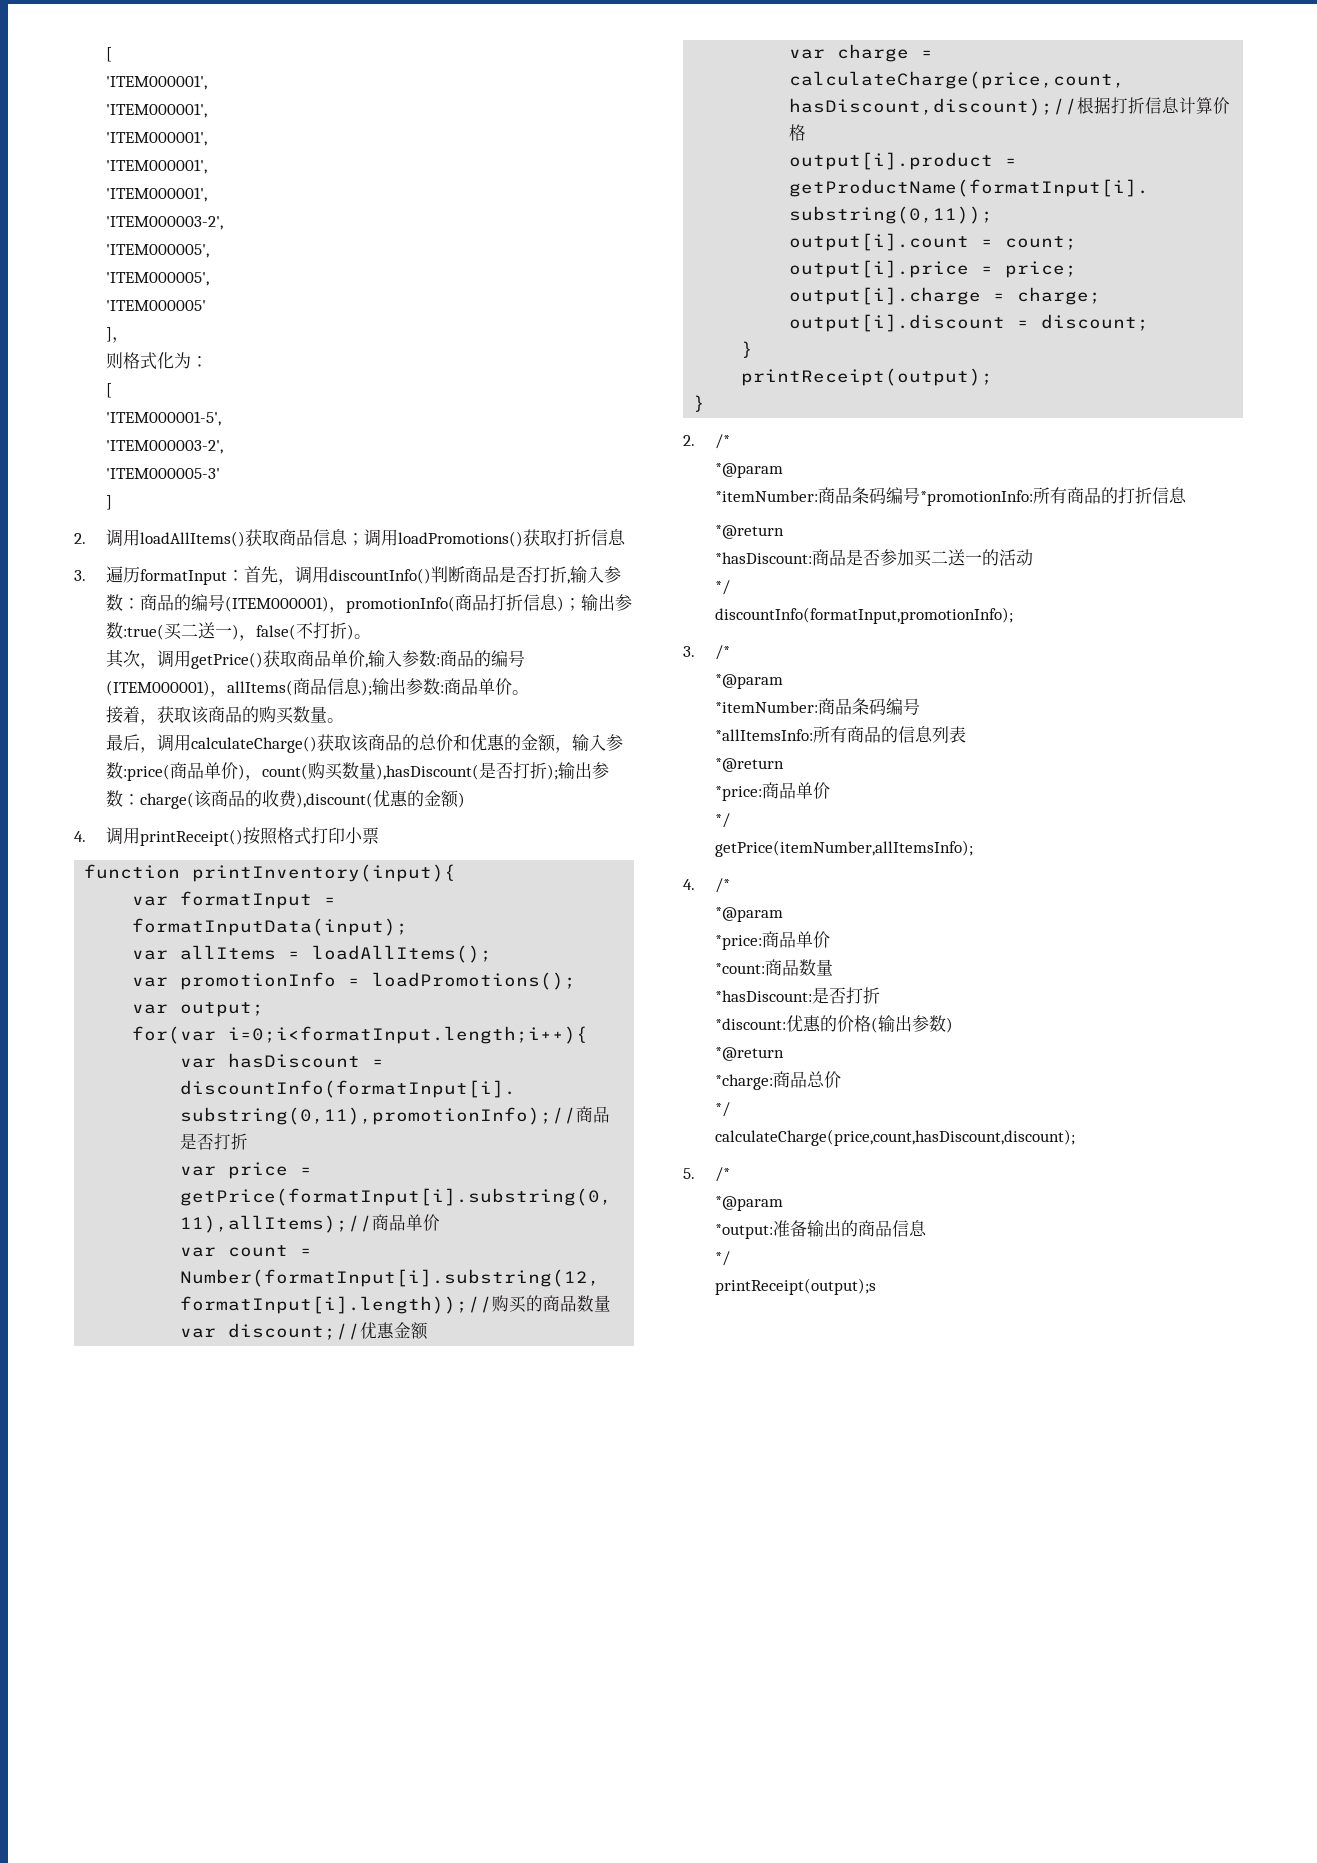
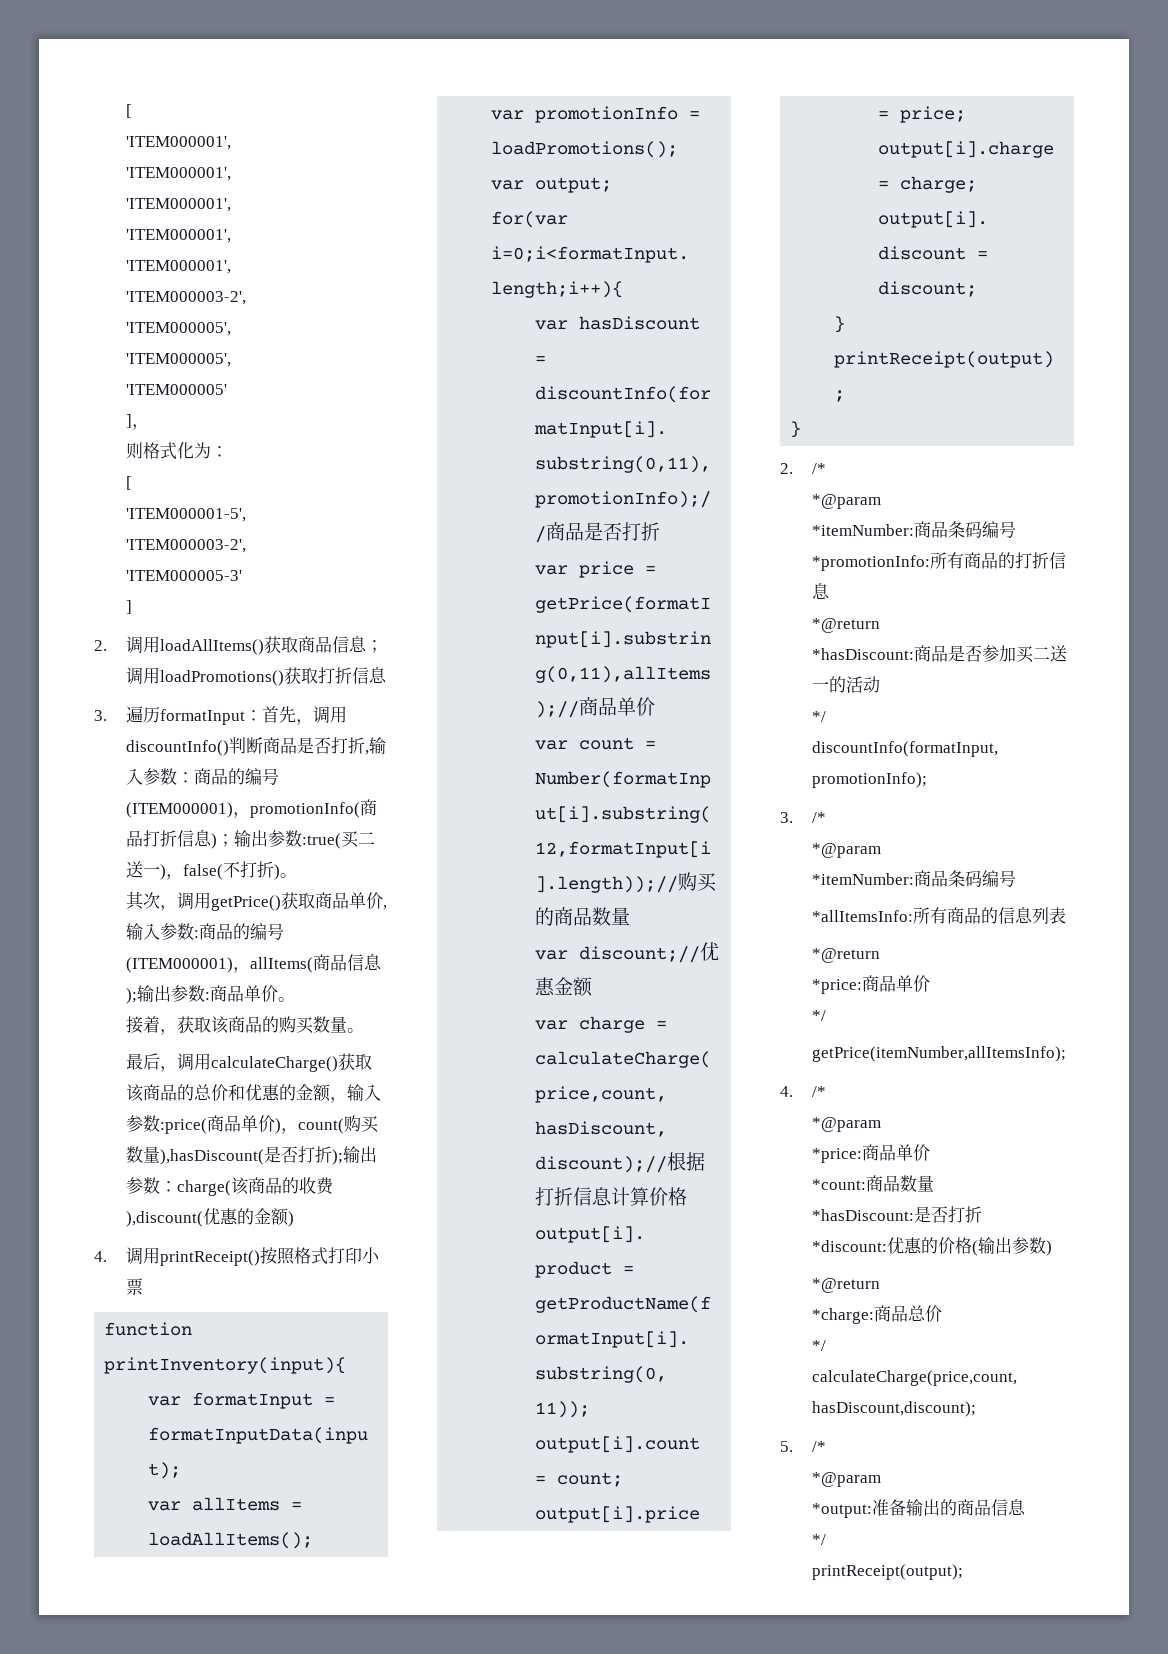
  *output:准备输出的商品信息
  */
- printReceipt(output);s
+ printReceipt(output);

